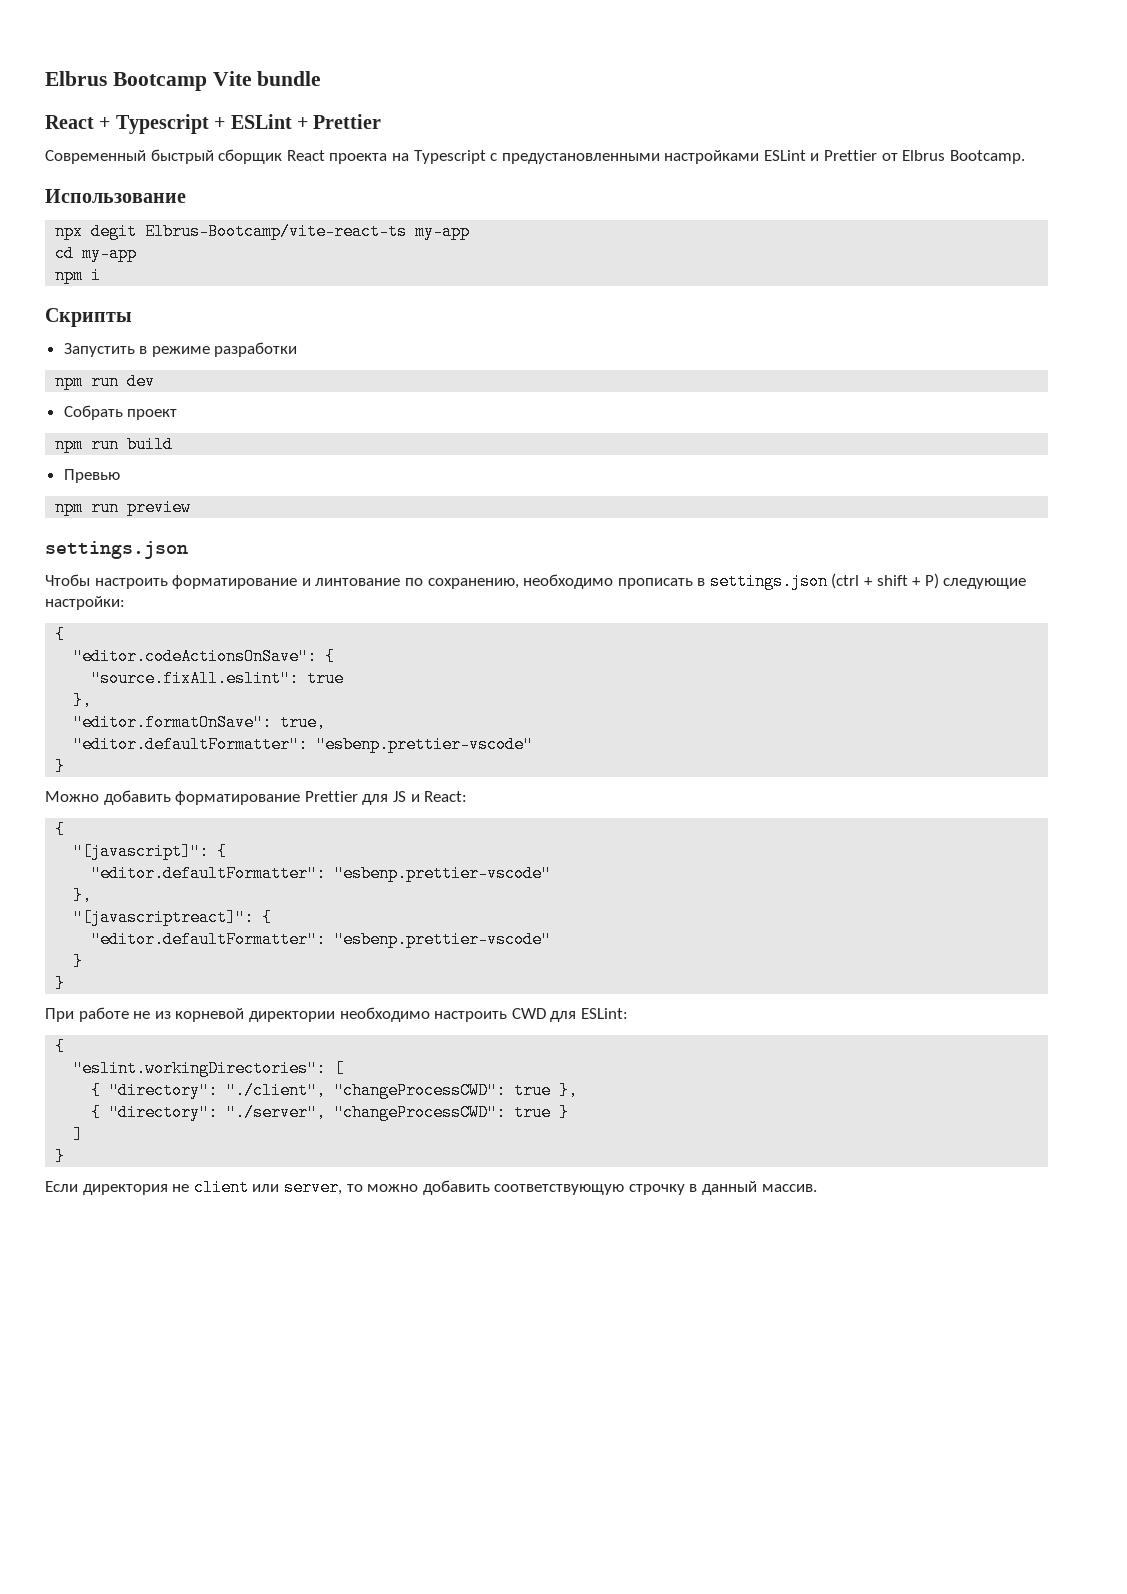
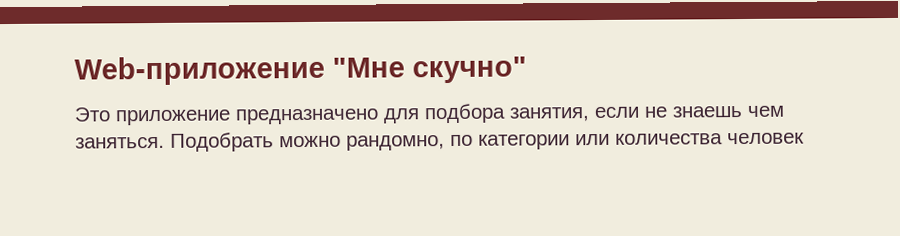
- Elbrus Bootcamp Vite bundle
- React + Typescript + ESLint + Prettier
- Современный быстрый сборщик React проекта на Typescript с предустановленными настройками ESLint и Prettier от Elbrus Bootcamp.
- Использование
- npx degit Elbrus-Bootcamp/vite-react-ts my-app
- cd my-app
- npm i
- Скрипты
- Запустить в режиме разработки
- npm run dev
- Собрать проект
- npm run build
- Превью
- npm run preview
- settings.json
- Чтобы настроить форматирование и линтование по сохранению, необходимо прописать в settings.json (ctrl + shift + P) следующие настройки:
- {
- "editor.codeActionsOnSave": {
- "source.fixAll.eslint": true
- },
- "editor.formatOnSave": true,
- "editor.defaultFormatter": "esbenp.prettier-vscode"
- }
- Можно добавить форматирование Prettier для JS и React:
- {
- "[javascript]": {
- "editor.defaultFormatter": "esbenp.prettier-vscode"
- },
- "[javascriptreact]": {
- "editor.defaultFormatter": "esbenp.prettier-vscode"
- }
- }
- При работе не из корневой директории необходимо настроить CWD для ESLint:
- {
- "eslint.workingDirectories": [
- { "directory": "./client", "changeProcessCWD": true },
- { "directory": "./server", "changeProcessCWD": true }
- ]
- }
- Если директория не client или server, то можно добавить соответствующую строчку в данный массив.
+ Web-приложение "Мне скучно"
+ Это приложение предназначено для подбора занятия, если не знаешь чем заняться. Подобрать можно рандомно, по категории или количества человек

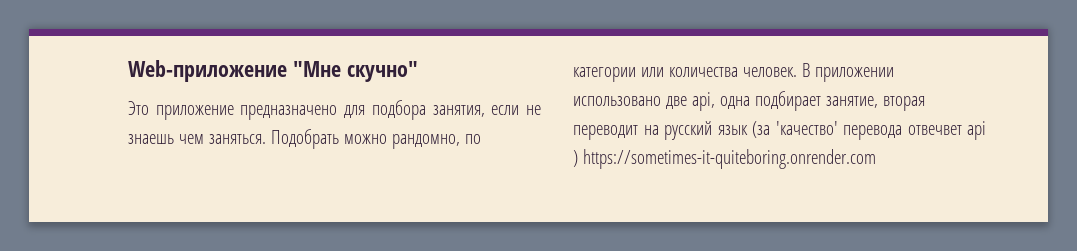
- Подобрать можно рандомно, по категории или количества человек
+ Подобрать можно рандомно, по категории или количества человек. В приложении использовано две api, одна подбирает занятие, вторая переводит на русский язык (за 'качество' перевода отвечвет api ) https://sometimes-it-quiteboring.onrender.com

